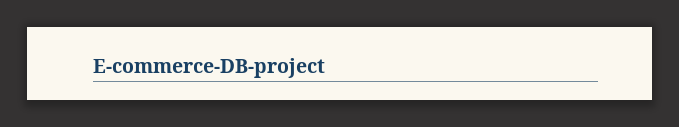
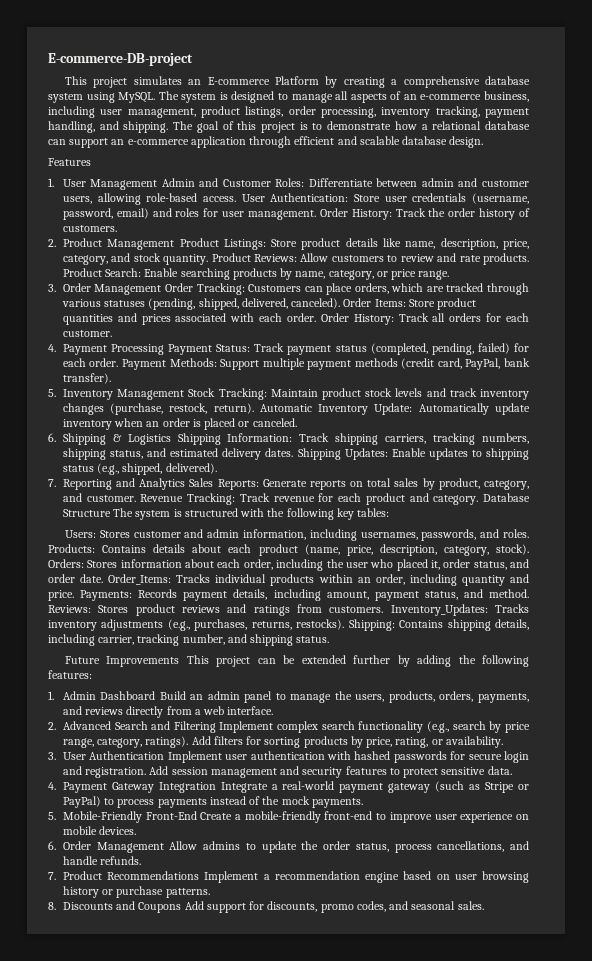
+ This project simulates an E-commerce Platform by creating a comprehensive database system using MySQL. The system is designed to manage all aspects of an e-commerce business, including user management, product listings, order processing, inventory tracking, payment handling, and shipping. The goal of this project is to demonstrate how a relational database can support an e-commerce application through efficient and scalable database design.
+ Features
+ 1. User Management Admin and Customer Roles: Differentiate between admin and customer users, allowing role-based access. User Authentication: Store user credentials (username, password, email) and roles for user management. Order History: Track the order history of customers.
+ 2. Product Management Product Listings: Store product details like name, description, price, category, and stock quantity. Product Reviews: Allow customers to review and rate products. Product Search: Enable searching products by name, category, or price range.
+ 3. Order Management Order Tracking: Customers can place orders, which are tracked through various statuses (pending, shipped, delivered, canceled). Order Items: Store product quantities and prices associated with each order. Order History: Track all orders for each customer.
+ 4. Payment Processing Payment Status: Track payment status (completed, pending, failed) for each order. Payment Methods: Support multiple payment methods (credit card, PayPal, bank transfer).
+ 5. Inventory Management Stock Tracking: Maintain product stock levels and track inventory changes (purchase, restock, return). Automatic Inventory Update: Automatically update inventory when an order is placed or canceled.
+ 6. Shipping & Logistics Shipping Information: Track shipping carriers, tracking numbers, shipping status, and estimated delivery dates. Shipping Updates: Enable updates to shipping status (e.g., shipped, delivered).
+ 7. Reporting and Analytics Sales Reports: Generate reports on total sales by product, category, and customer. Revenue Tracking: Track revenue for each product and category. Database Structure The system is structured with the following key tables:
+ Users: Stores customer and admin information, including usernames, passwords, and roles. Products: Contains details about each product (name, price, description, category, stock). Orders: Stores information about each order, including the user who placed it, order status, and order date. Order_Items: Tracks individual products within an order, including quantity and price. Payments: Records payment details, including amount, payment status, and method. Reviews: Stores product reviews and ratings from customers. Inventory_Updates: Tracks inventory adjustments (e.g., purchases, returns, restocks). Shipping: Contains shipping details, including carrier, tracking number, and shipping status.
+ Future Improvements This project can be extended further by adding the following features:
+ 1. Admin Dashboard Build an admin panel to manage the users, products, orders, payments, and reviews directly from a web interface.
+ 2. Advanced Search and Filtering Implement complex search functionality (e.g., search by price range, category, ratings). Add filters for sorting products by price, rating, or availability.
+ 3. User Authentication Implement user authentication with hashed passwords for secure login and registration. Add session management and security features to protect sensitive data.
+ 4. Payment Gateway Integration Integrate a real-world payment gateway (such as Stripe or PayPal) to process payments instead of the mock payments.
+ 5. Mobile-Friendly Front-End Create a mobile-friendly front-end to improve user experience on mobile devices.
+ 6. Order Management Allow admins to update the order status, process cancellations, and handle refunds.
+ 7. Product Recommendations Implement a recommendation engine based on user browsing history or purchase patterns.
+ 8. Discounts and Coupons Add support for discounts, promo codes, and seasonal sales.

